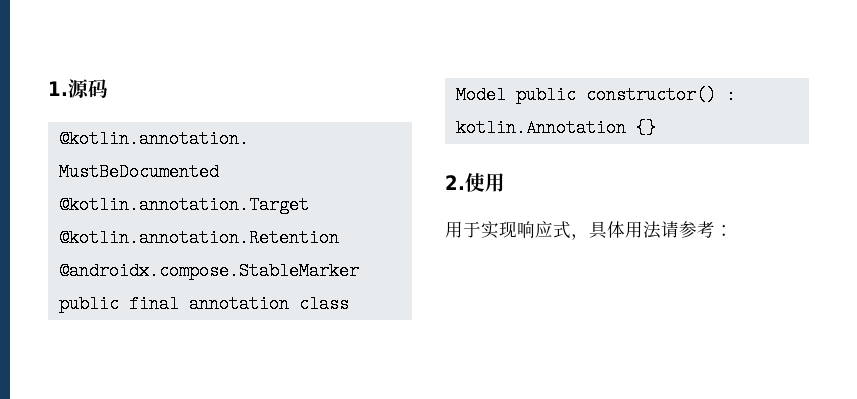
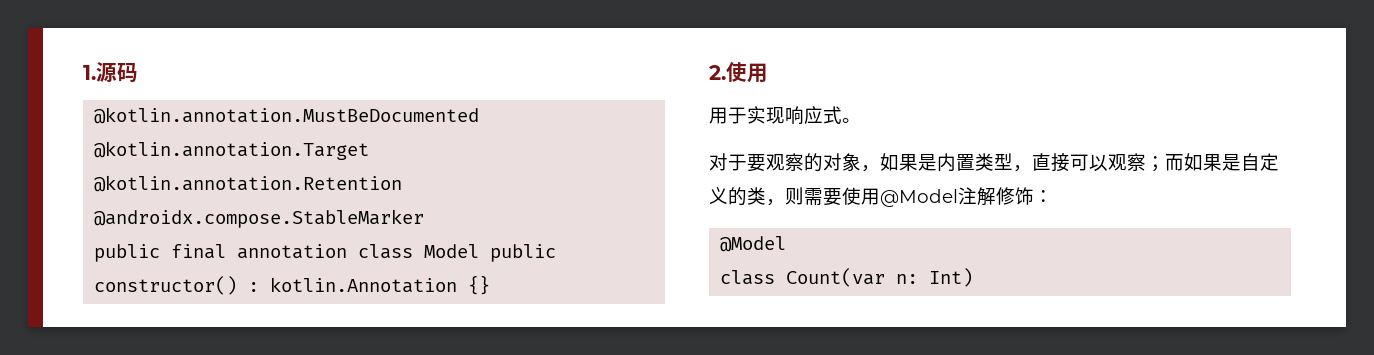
- 用于实现响应式，具体用法请参考：
+ 用于实现响应式。
+ 对于要观察的对象，如果是内置类型，直接可以观察；而如果是自定义的类，则需要使用@Model注解修饰：
+ @Model
+ class Count(var n: Int)

